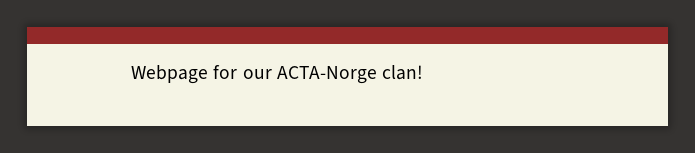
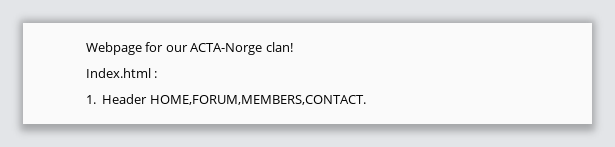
+ Index.html :
+ 1. Header HOME,FORUM,MEMBERS,CONTACT.

